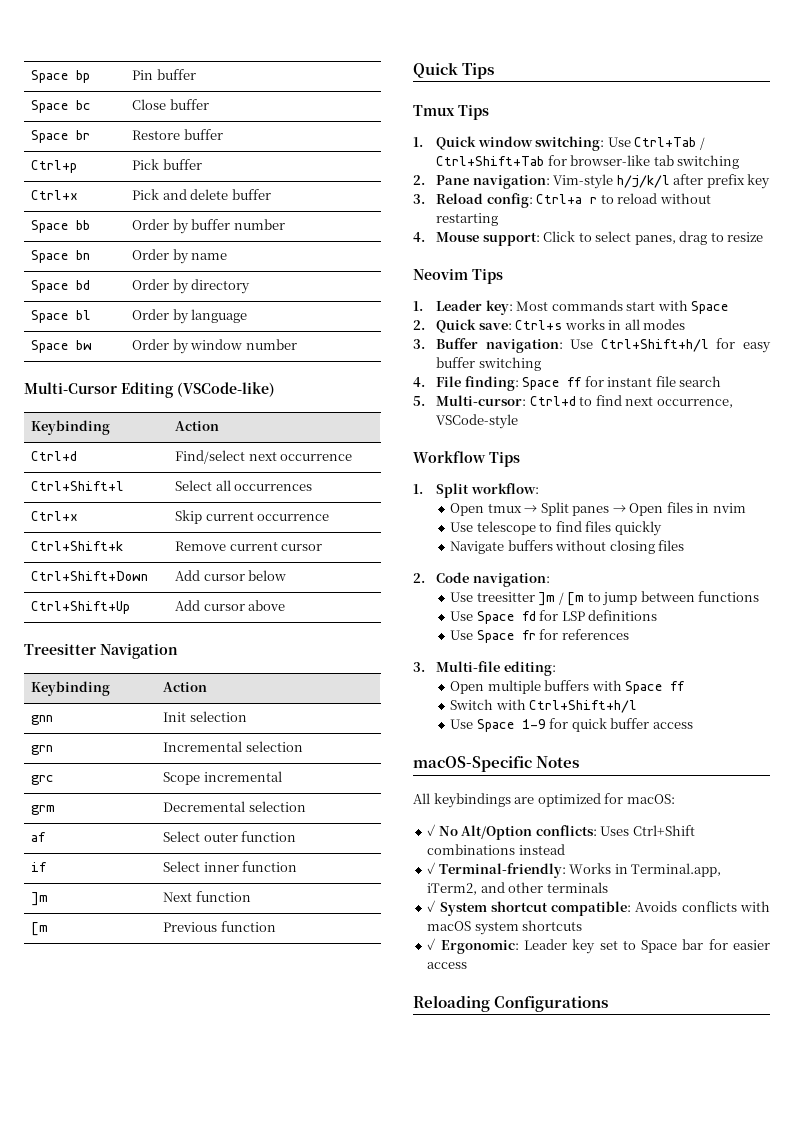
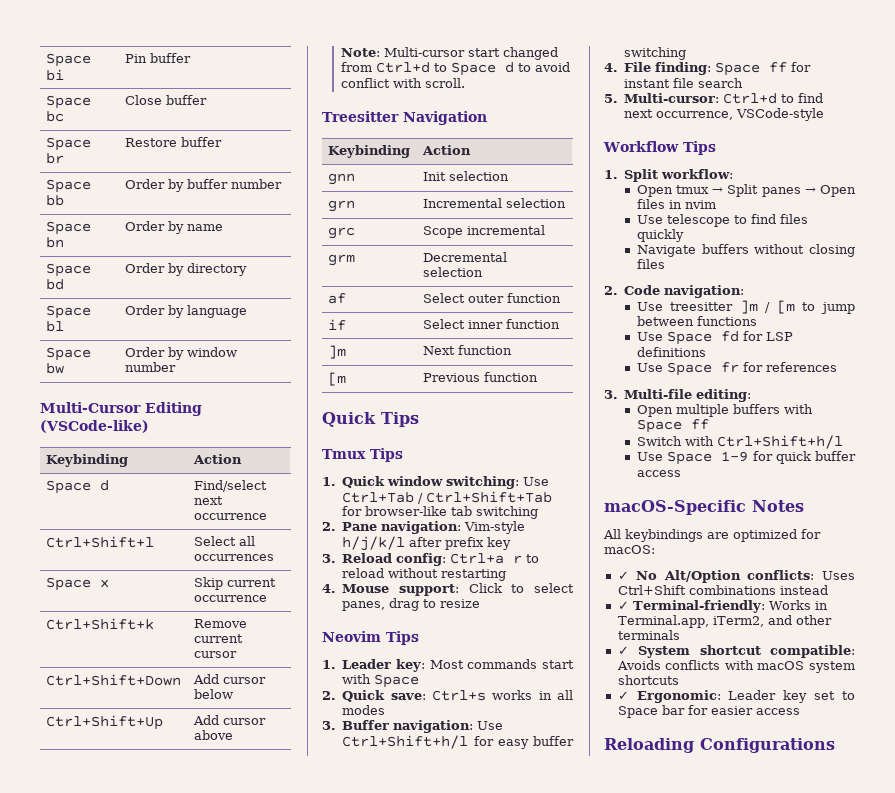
- Space bp | Pin buffer
+ Space bi | Pin buffer
- Ctrl+p | Pick buffer
- Ctrl+x | Pick and delete buffer
- Ctrl+d | Find/select next occurrence
+ Space d | Find/select next occurrence
- Ctrl+x | Skip current occurrence
+ Space x | Skip current occurrence
+ Note: Multi-cursor start changed from Ctrl+d to Space d to avoid conflict with scroll.

